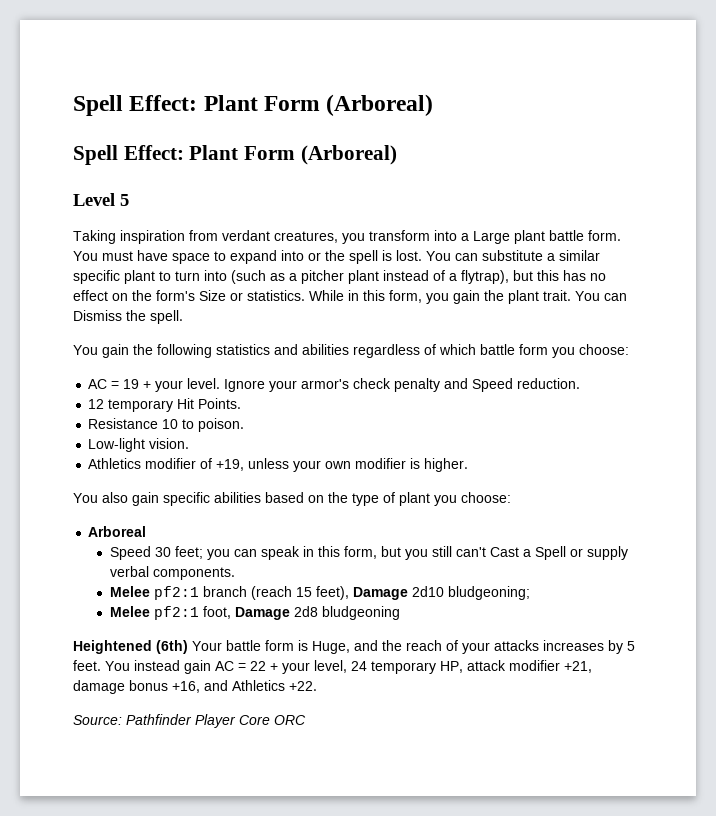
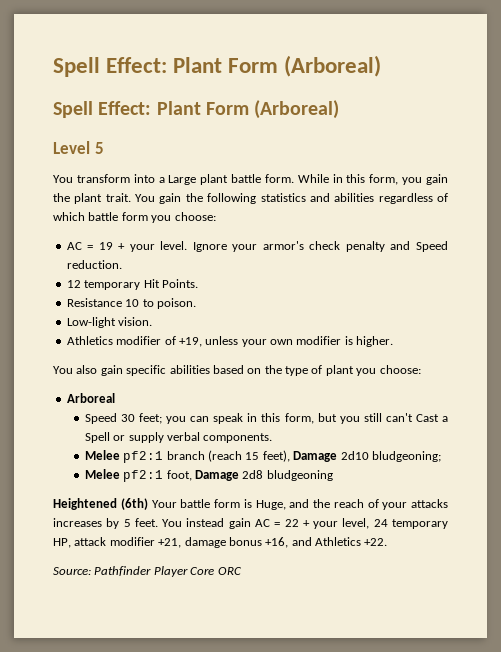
- Taking inspiration from verdant creatures, you transform into a Large plant battle form.
+ You transform into a Large plant battle form.
- You must have space to expand into or the spell is lost. You can substitute a similar specific plant to turn into (such as a pitcher plant instead of a flytrap), but this has no effect on the form's Size or statistics.
- You can Dismiss the spell.

